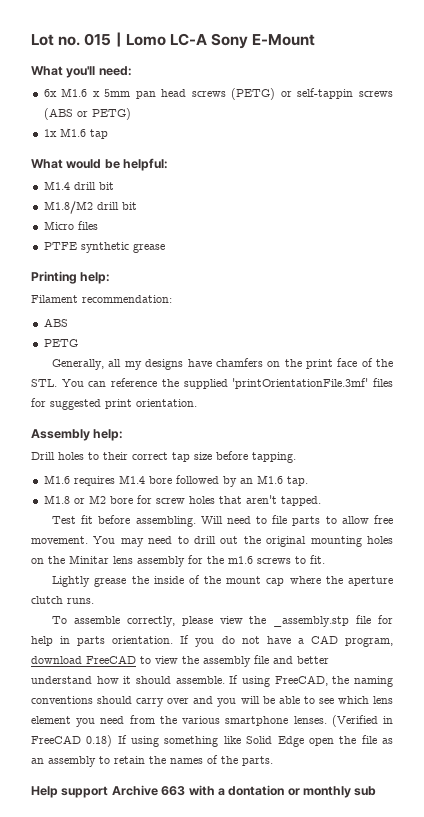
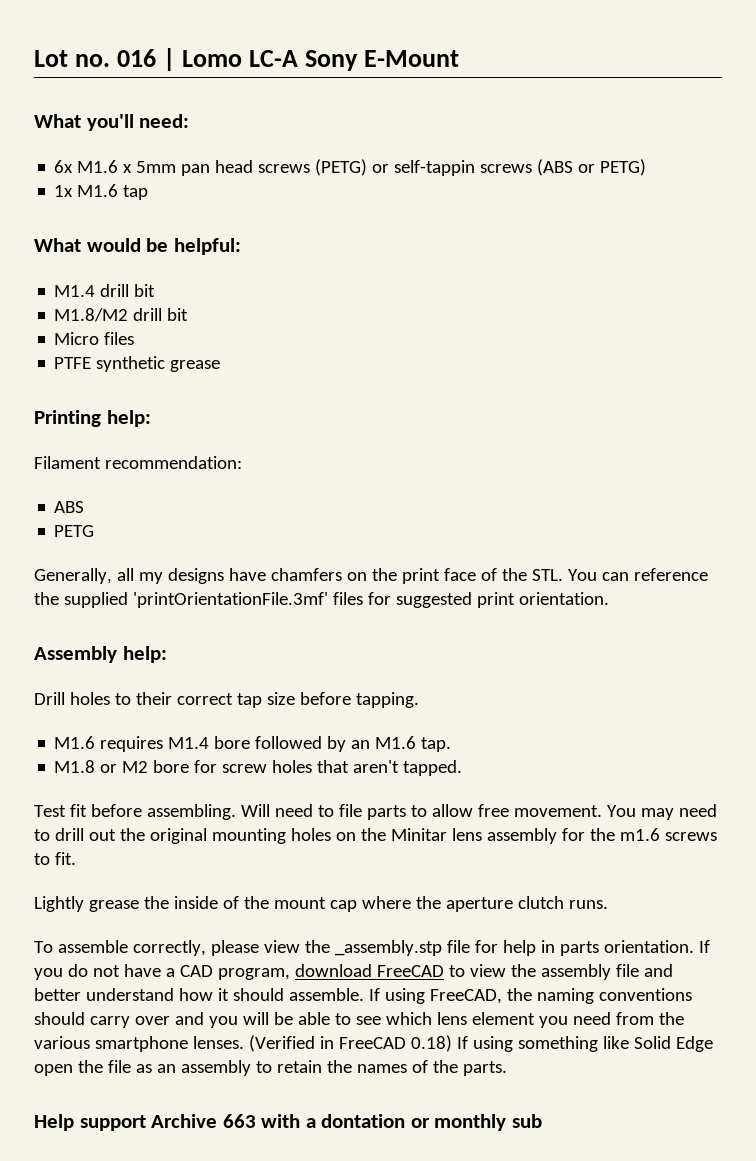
- Lot no. 015 | Lomo LC-A Sony E-Mount
+ Lot no. 016 | Lomo LC-A Sony E-Mount

